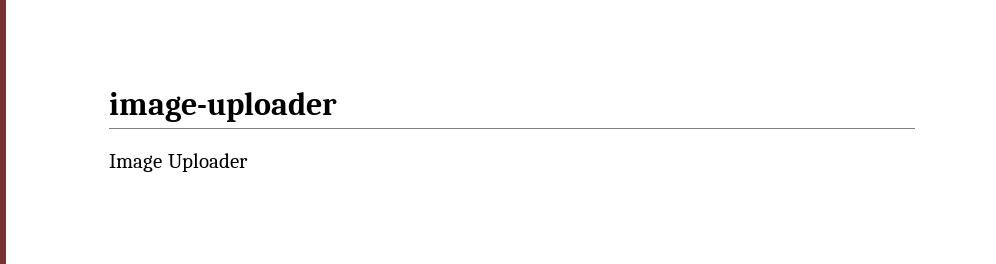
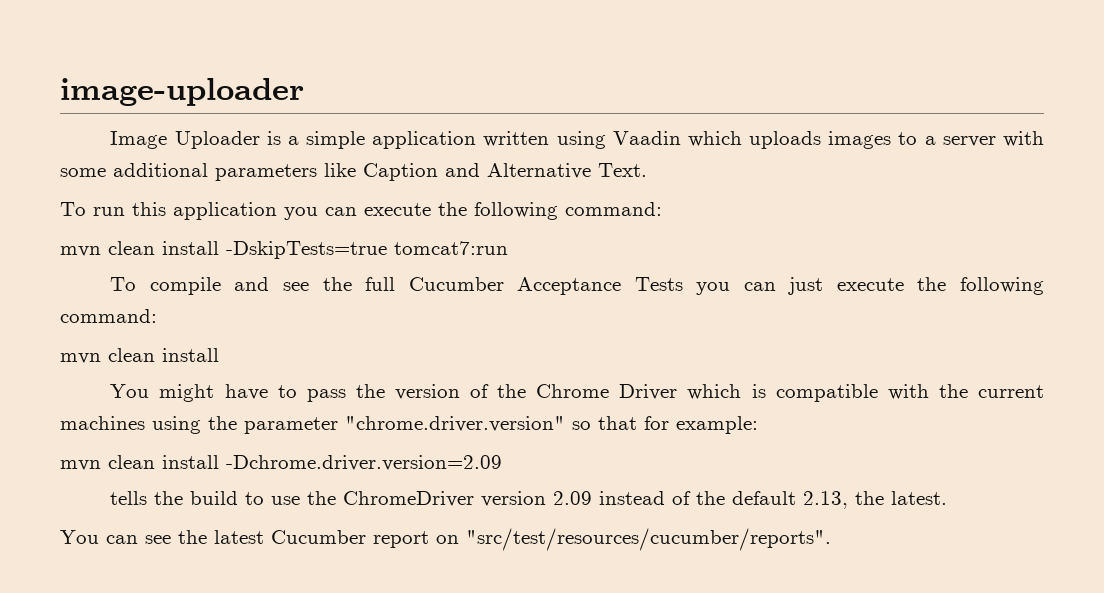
- Image Uploader
+ Image Uploader is a simple application written using Vaadin which uploads images to a server with some additional parameters like Caption and Alternative Text.
+ To run this application you can execute the following command:
+ mvn clean install -DskipTests=true tomcat7:run
+ To compile and see the full Cucumber Acceptance Tests you can just execute the following command:
+ mvn clean install
+ You might have to pass the version of the Chrome Driver which is compatible with the current machines using the parameter "chrome.driver.version" so that for example:
+ mvn clean install -Dchrome.driver.version=2.09
+ tells the build to use the ChromeDriver version 2.09 instead of the default 2.13, the latest.
+ You can see the latest Cucumber report on "src/test/resources/cucumber/reports".

